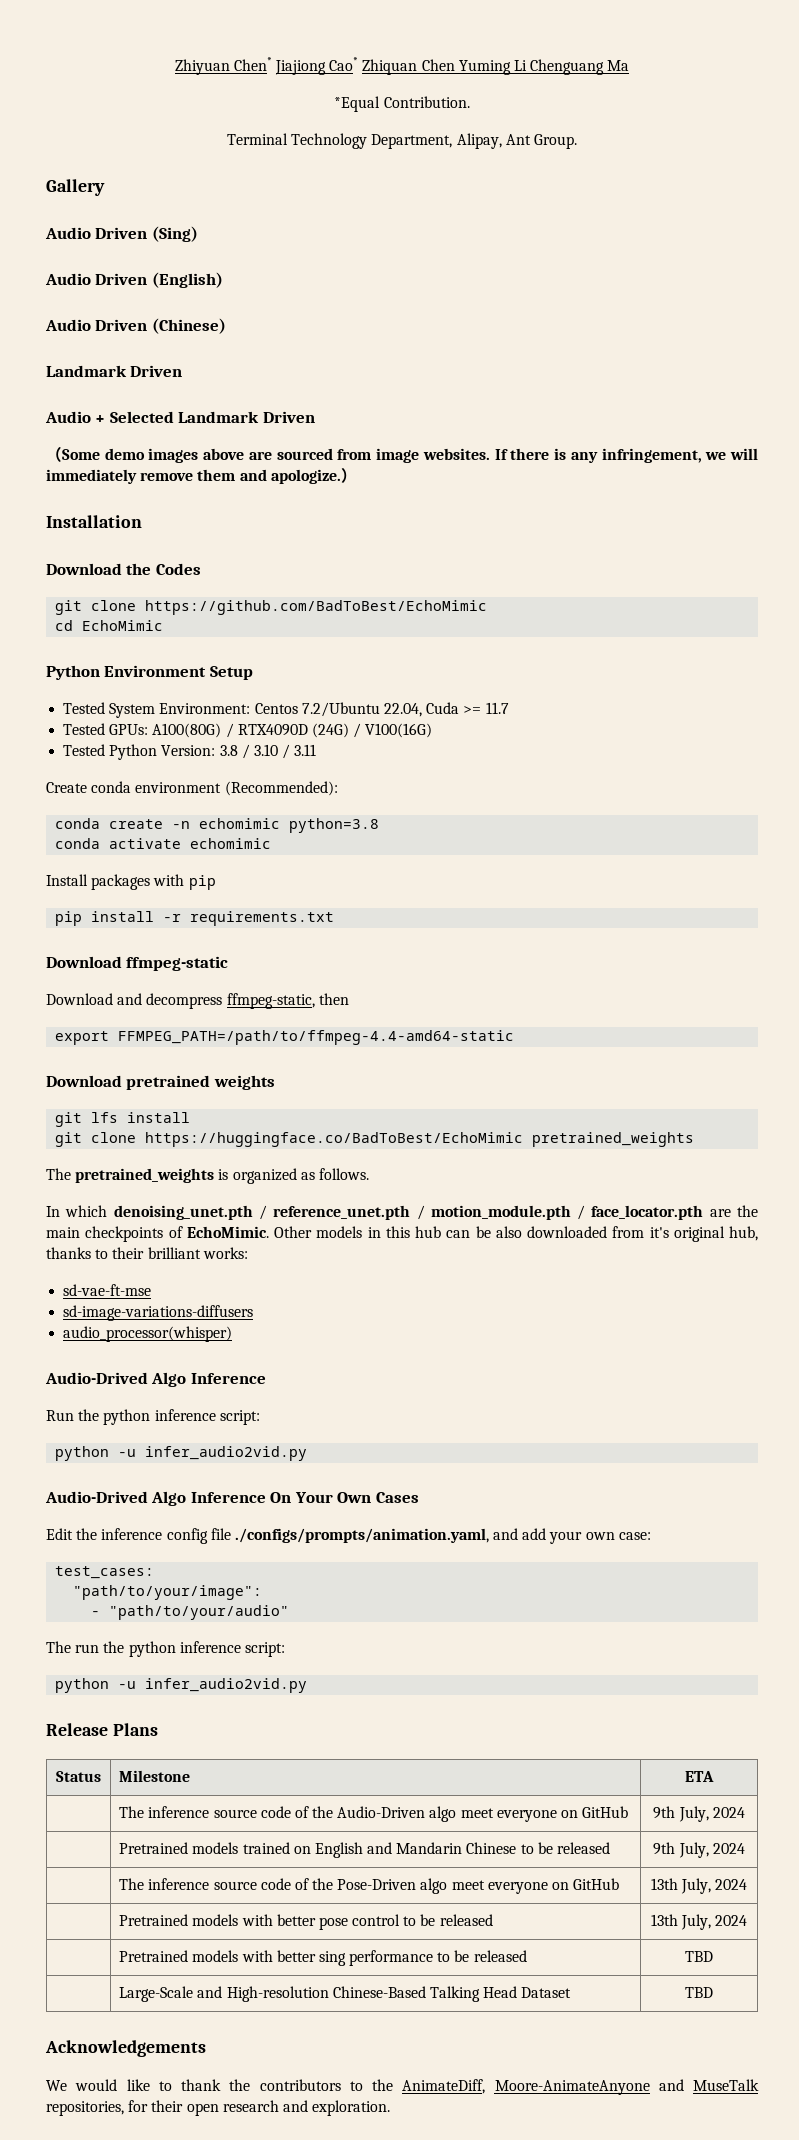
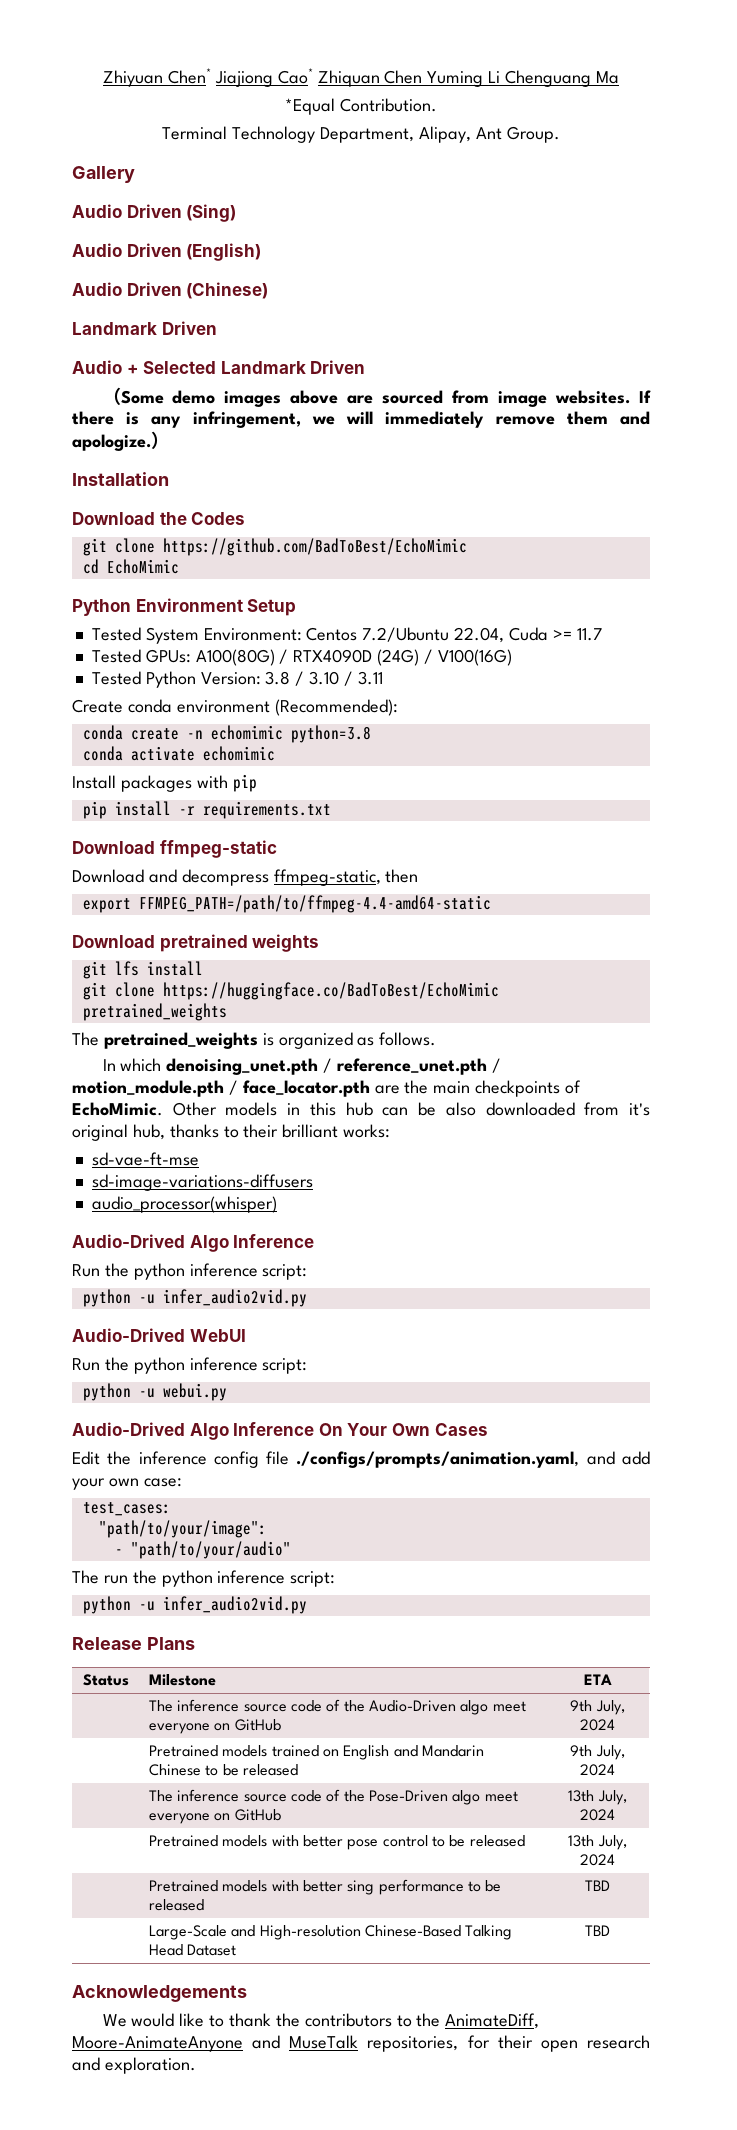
+ Audio-Drived WebUI
+ Run the python inference script:
+ python -u webui.py

